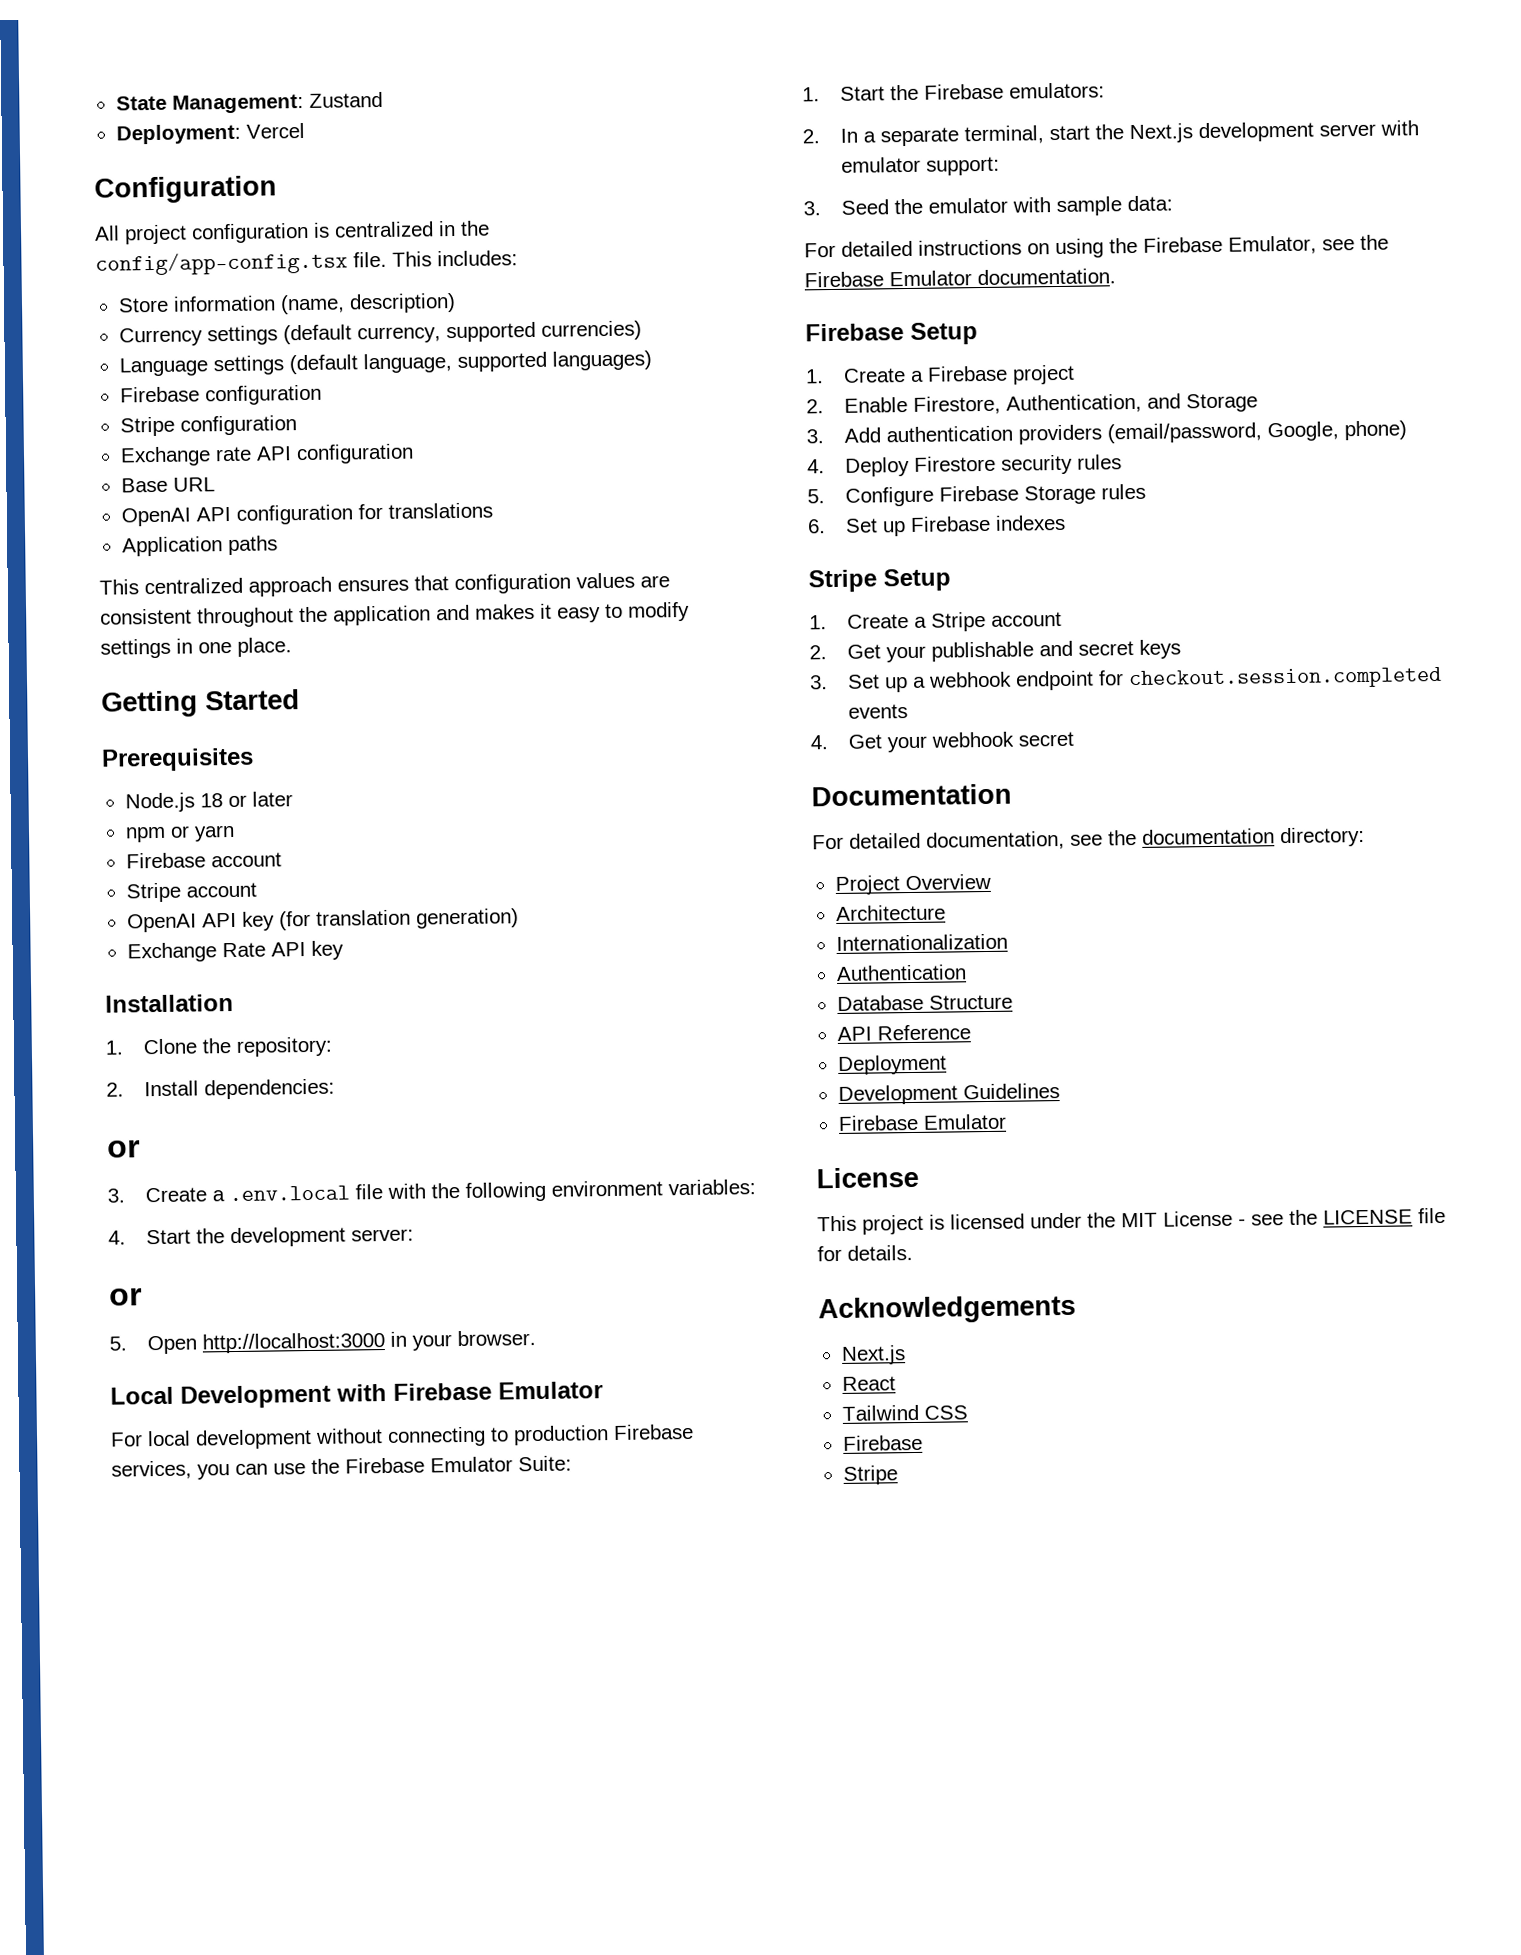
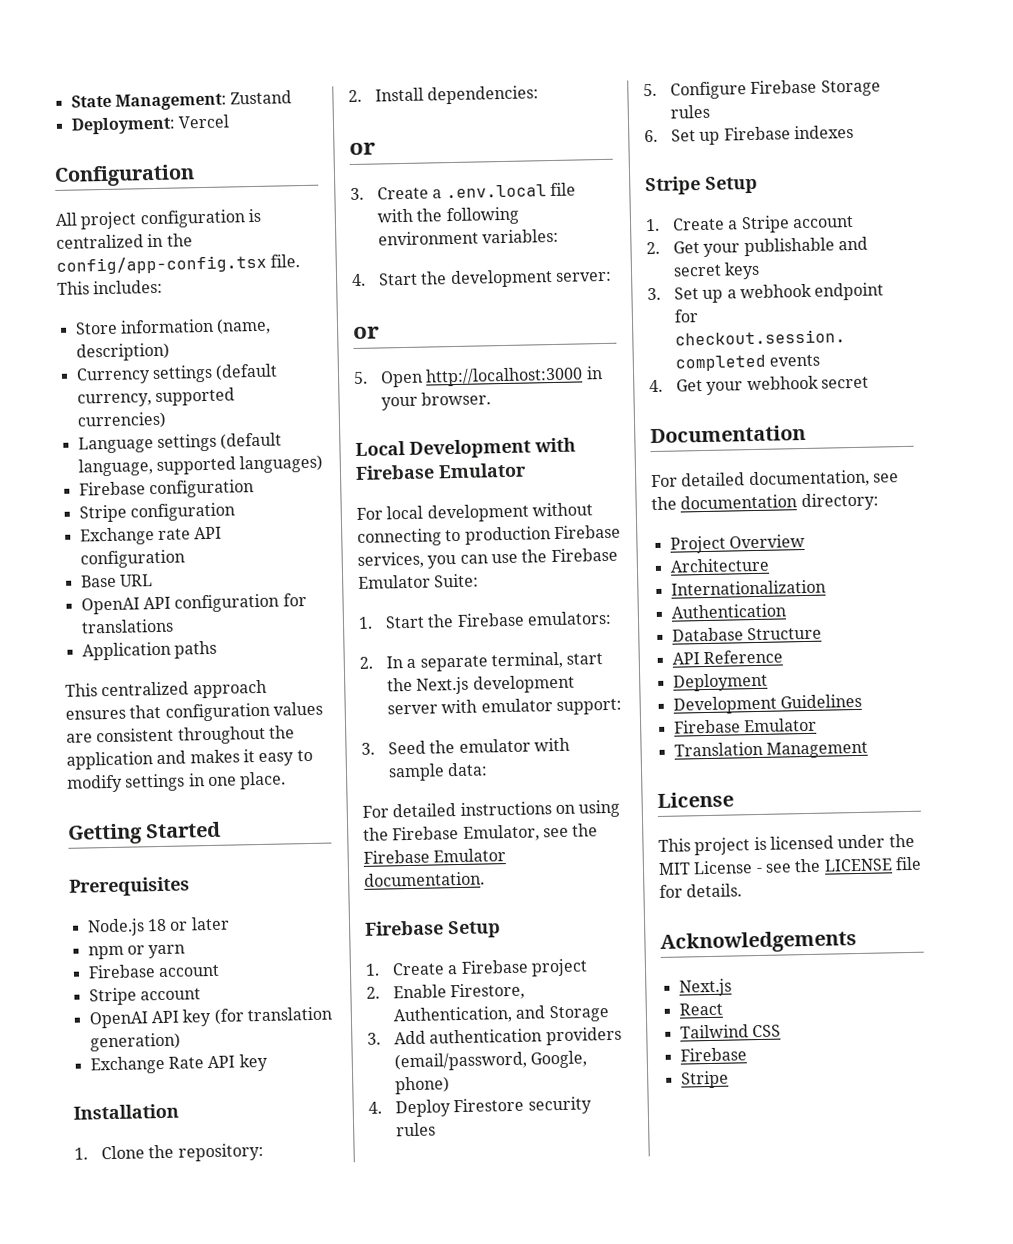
+ Translation Management

